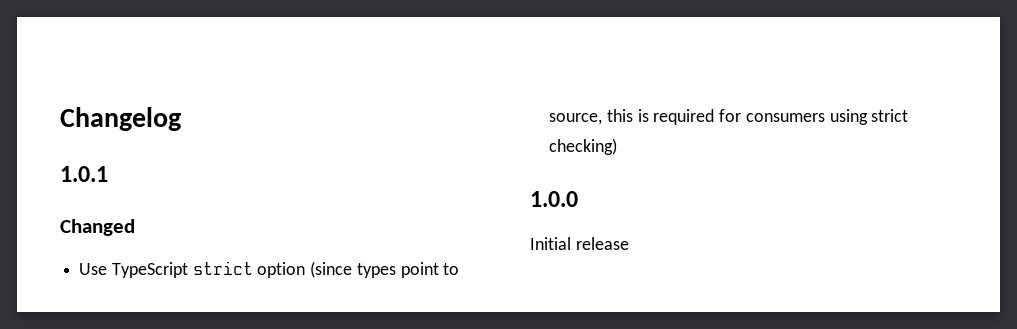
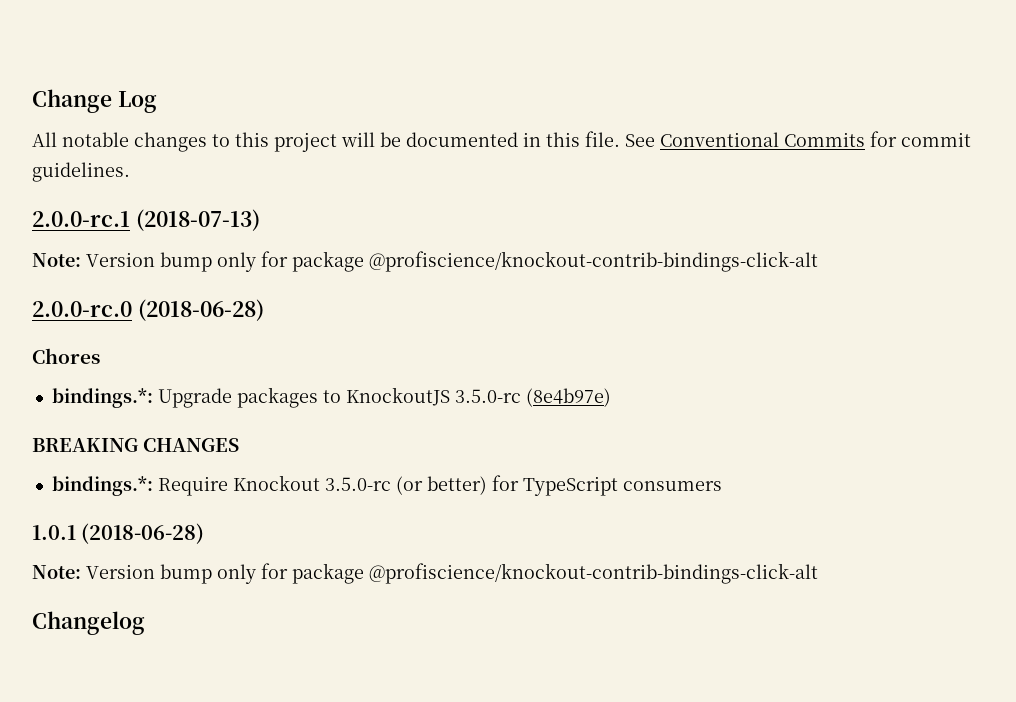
+ Change Log
+ All notable changes to this project will be documented in this file. See Conventional Commits for commit guidelines.
+ 2.0.0-rc.1 (2018-07-13)
+ Note: Version bump only for package @profiscience/knockout-contrib-bindings-click-alt
+ 2.0.0-rc.0 (2018-06-28)
+ Chores
+ bindings.*: Upgrade packages to KnockoutJS 3.5.0-rc (8e4b97e)
+ BREAKING CHANGES
+ bindings.*: Require Knockout 3.5.0-rc (or better) for TypeScript consumers
+ 1.0.1 (2018-06-28)
+ Note: Version bump only for package @profiscience/knockout-contrib-bindings-click-alt
  Changelog
- 1.0.1
- Changed
- Use TypeScript strict option (since types point to source, this is required for consumers using strict checking)
- 1.0.0
- Initial release

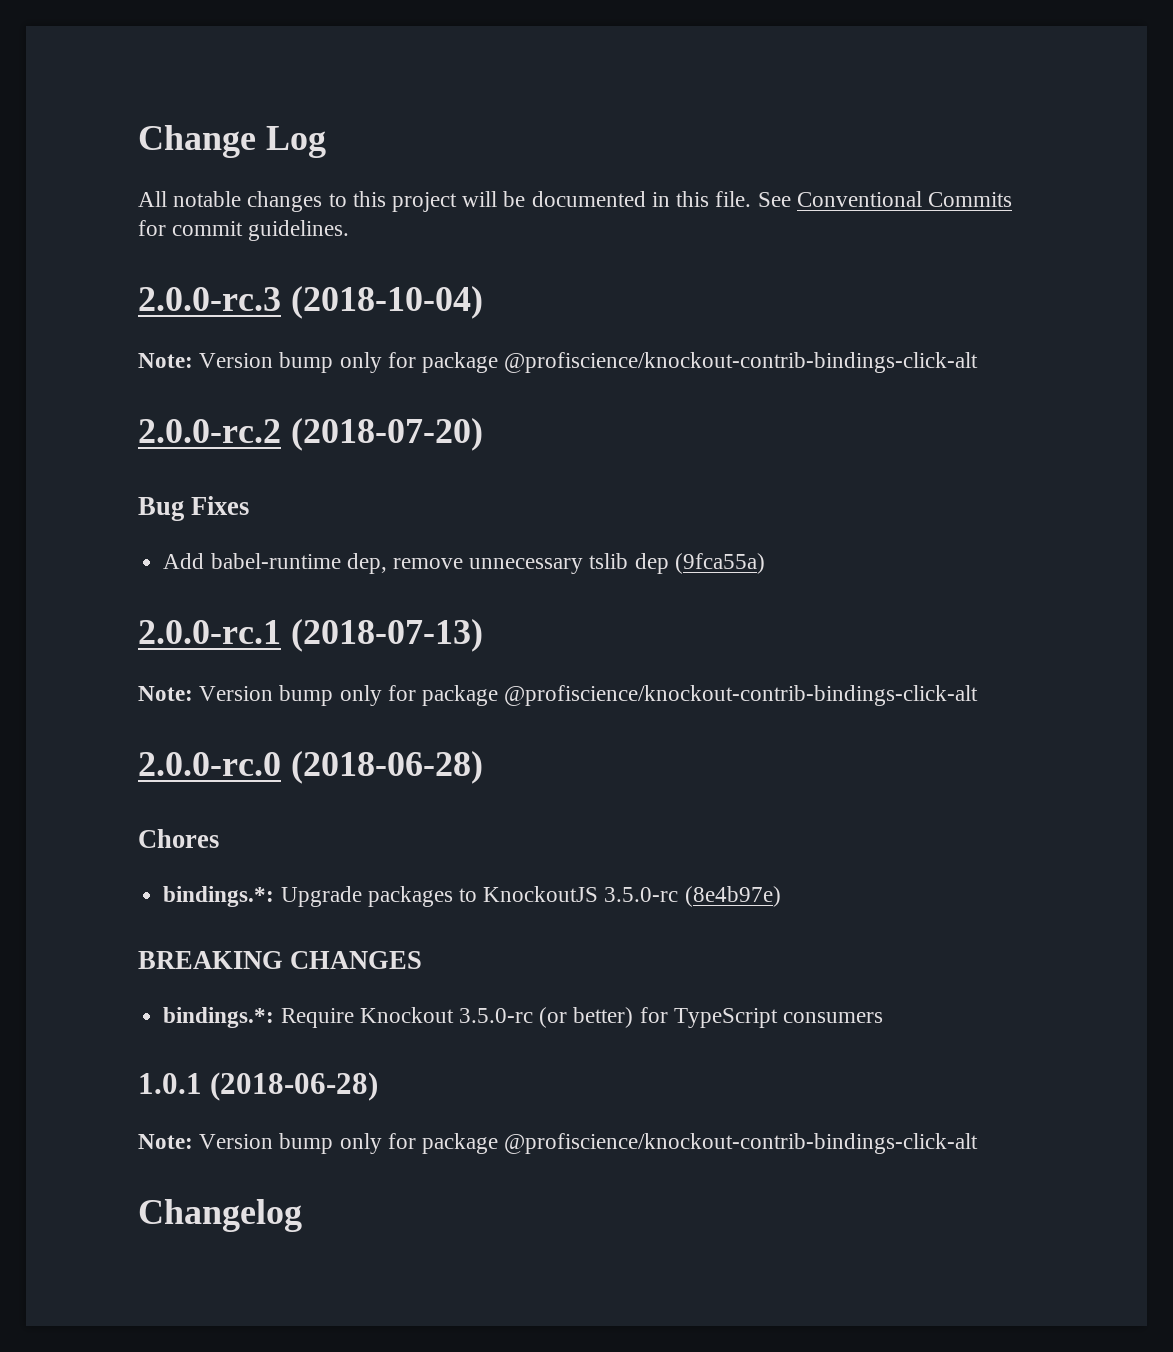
+ 2.0.0-rc.3 (2018-10-04)
+ Note: Version bump only for package @profiscience/knockout-contrib-bindings-click-alt
+ 2.0.0-rc.2 (2018-07-20)
+ Bug Fixes
+ Add babel-runtime dep, remove unnecessary tslib dep (9fca55a)

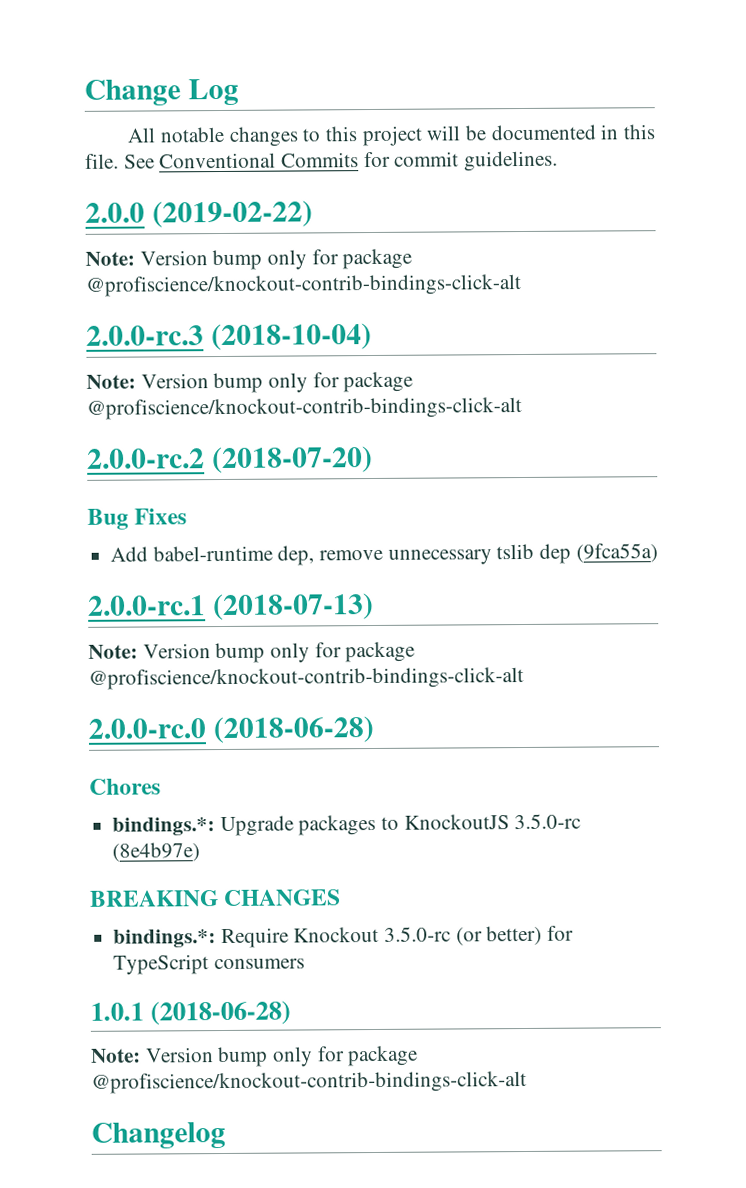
+ 2.0.0 (2019-02-22)
+ Note: Version bump only for package @profiscience/knockout-contrib-bindings-click-alt

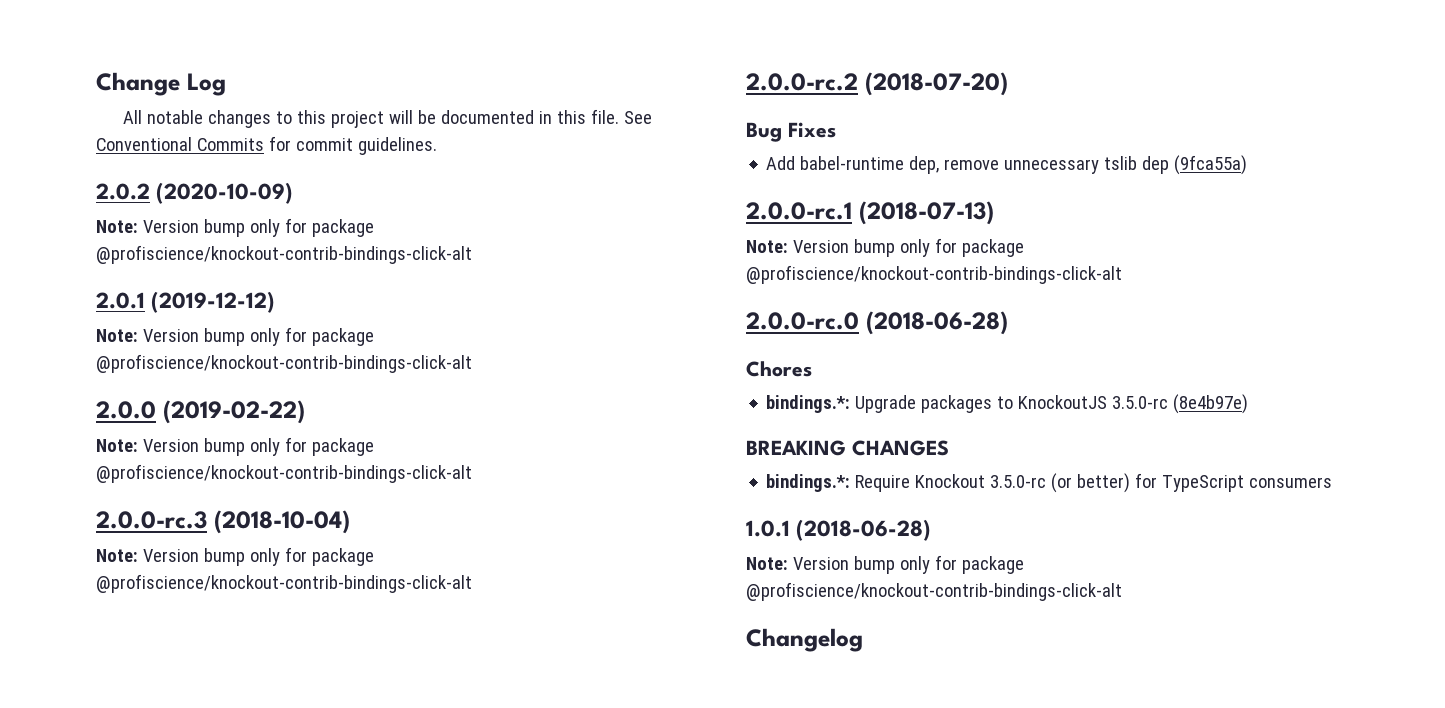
+ 2.0.2 (2020-10-09)
+ Note: Version bump only for package @profiscience/knockout-contrib-bindings-click-alt
+ 2.0.1 (2019-12-12)
+ Note: Version bump only for package @profiscience/knockout-contrib-bindings-click-alt

